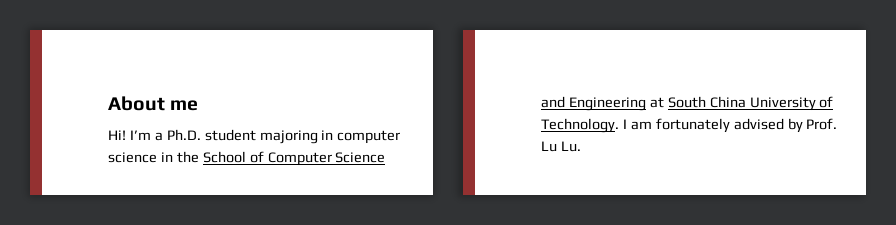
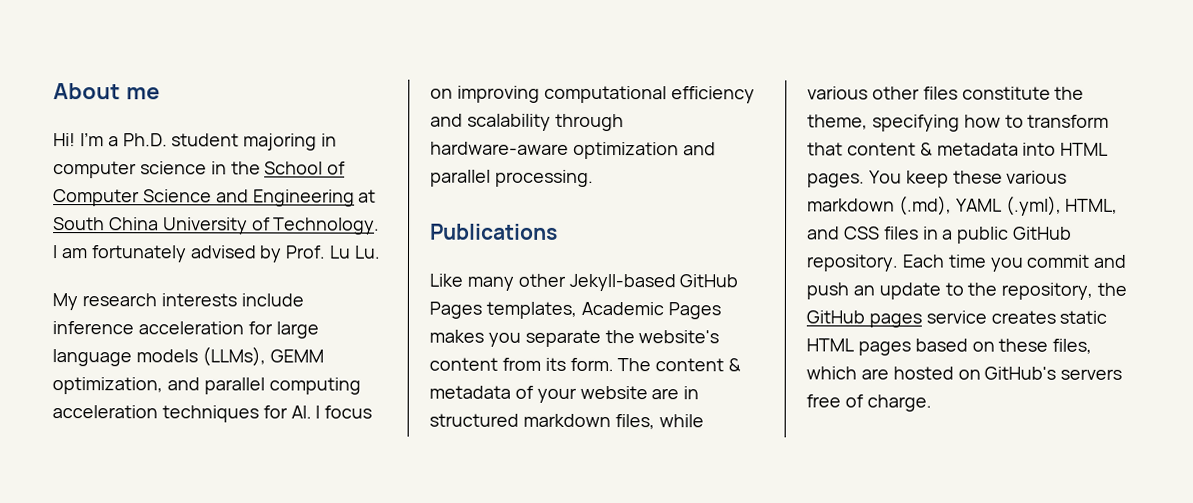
+ My research interests include inference acceleration for large language models (LLMs), GEMM optimization, and parallel computing acceleration techniques for AI. I focus on improving computational efficiency and scalability through hardware-aware optimization and parallel processing.
+ Publications
+ Like many other Jekyll-based GitHub Pages templates, Academic Pages makes you separate the website's content from its form. The content & metadata of your website are in structured markdown files, while various other files constitute the theme, specifying how to transform that content & metadata into HTML pages. You keep these various markdown (.md), YAML (.yml), HTML, and CSS files in a public GitHub repository. Each time you commit and push an update to the repository, the GitHub pages service creates static HTML pages based on these files, which are hosted on GitHub's servers free of charge.

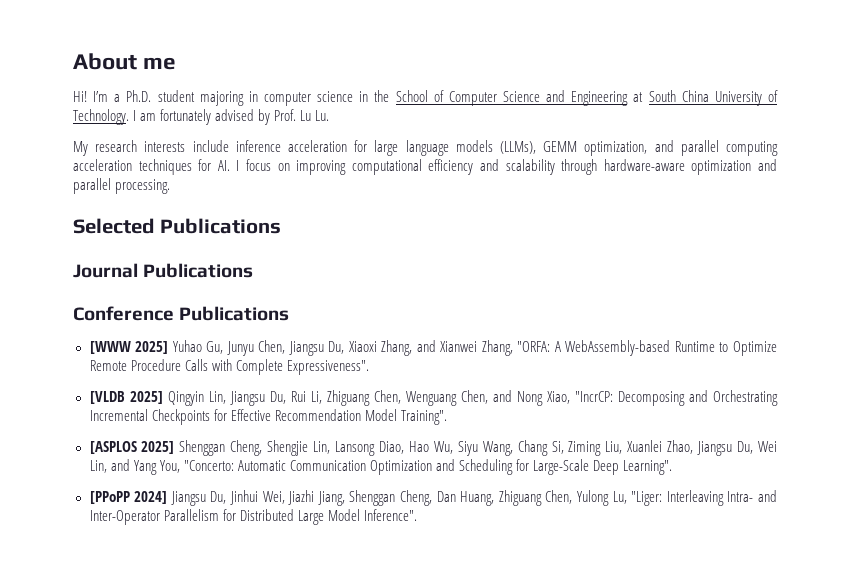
- Publications
- Like many other Jekyll-based GitHub Pages templates, Academic Pages makes you separate the website's content from its form. The content & metadata of your website are in structured markdown files, while various other files constitute the theme, specifying how to transform that content & metadata into HTML pages. You keep these various markdown (.md), YAML (.yml), HTML, and CSS files in a public GitHub repository. Each time you commit and push an update to the repository, the GitHub pages service creates static HTML pages based on these files, which are hosted on GitHub's servers free of charge.
+ Selected Publications
+ Journal Publications
+ Conference Publications
+ [WWW 2025] Yuhao Gu, Junyu Chen, Jiangsu Du, Xiaoxi Zhang, and Xianwei Zhang, "ORFA: A WebAssembly-based Runtime to Optimize Remote Procedure Calls with Complete Expressiveness".
+ [VLDB 2025] Qingyin Lin, Jiangsu Du, Rui Li, Zhiguang Chen, Wenguang Chen, and Nong Xiao, "IncrCP: Decomposing and Orchestrating Incremental Checkpoints for Effective Recommendation Model Training".
+ [ASPLOS 2025] Shenggan Cheng, Shengjie Lin, Lansong Diao, Hao Wu, Siyu Wang, Chang Si, Ziming Liu, Xuanlei Zhao, Jiangsu Du, Wei Lin, and Yang You, "Concerto: Automatic Communication Optimization and Scheduling for Large-Scale Deep Learning".
+ [PPoPP 2024] Jiangsu Du, Jinhui Wei, Jiazhi Jiang, Shenggan Cheng, Dan Huang, Zhiguang Chen, Yulong Lu, "Liger: Interleaving Intra- and Inter-Operator Parallelism for Distributed Large Model Inference".

